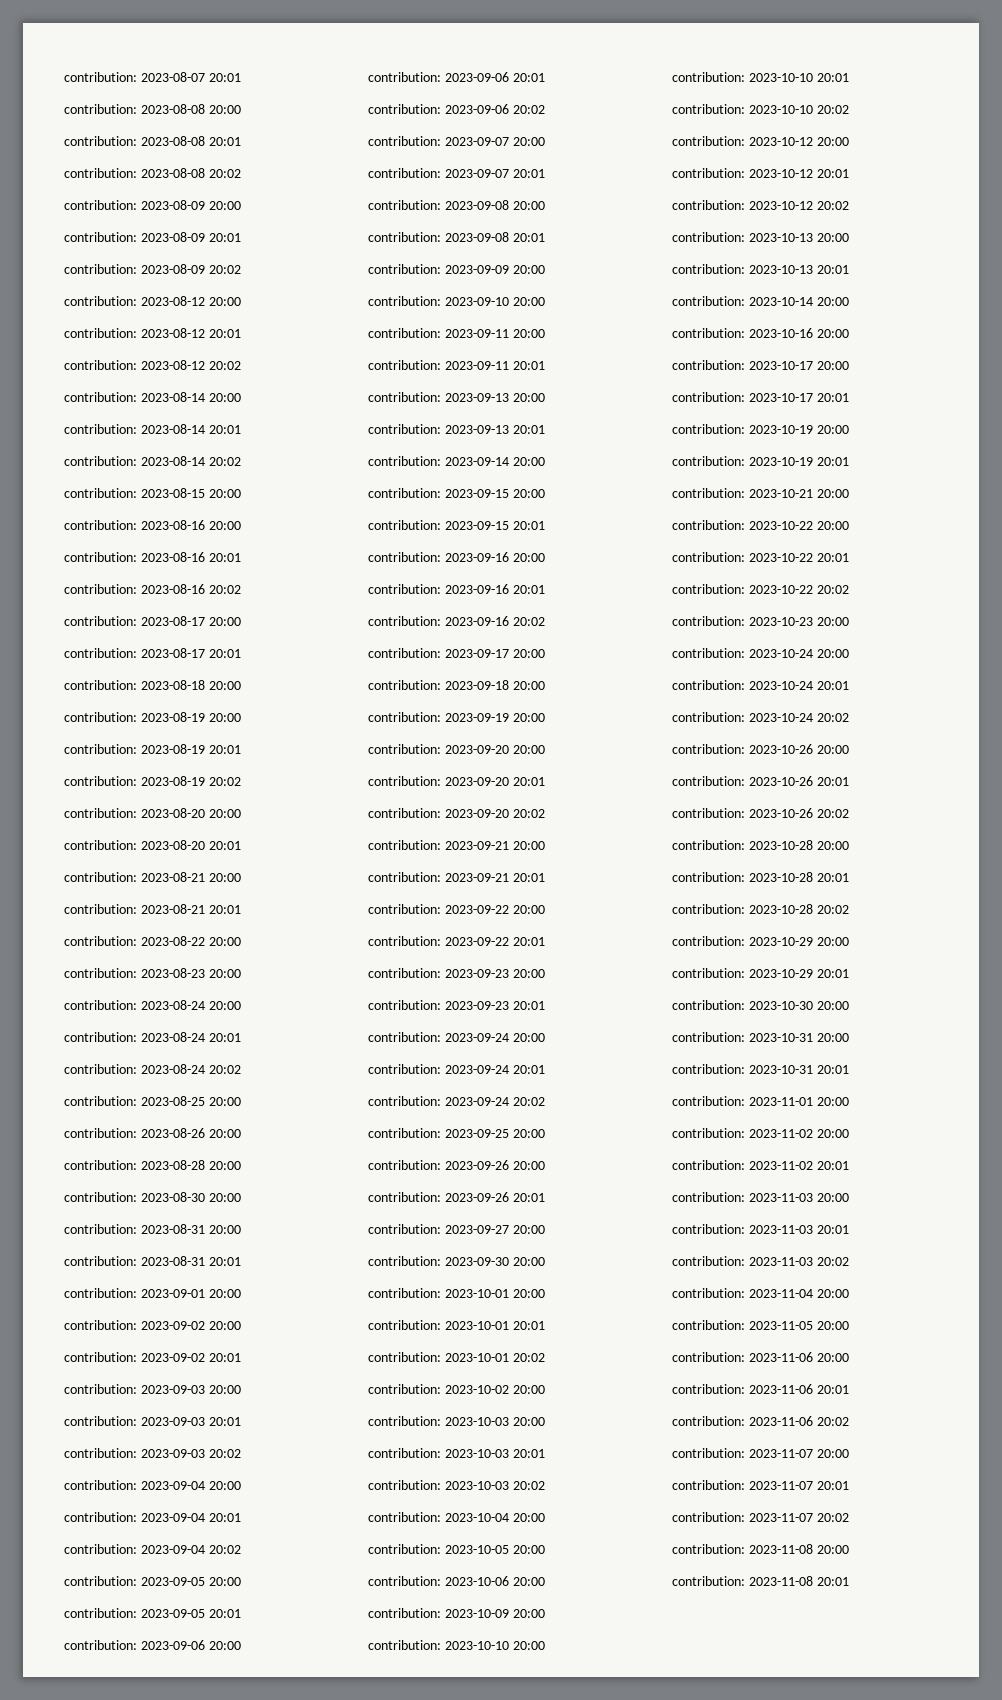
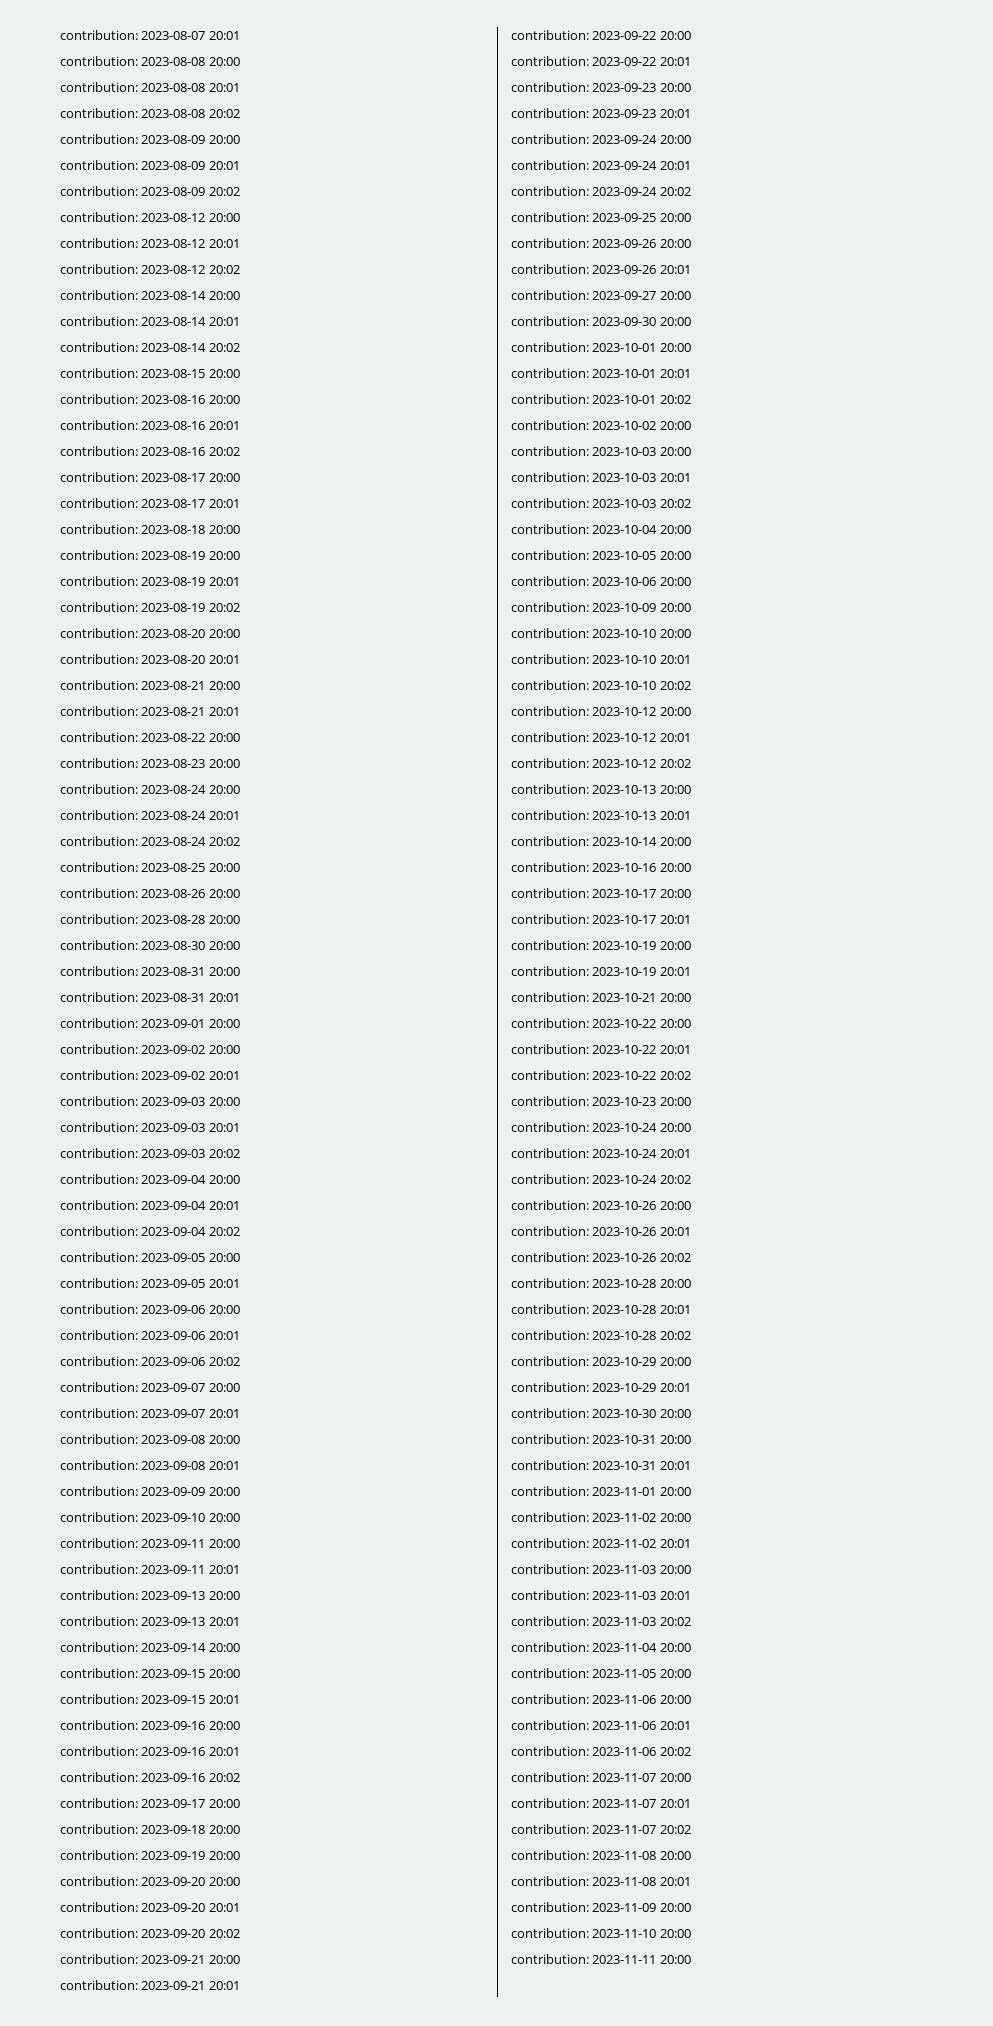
+ contribution: 2023-11-09 20:00
+ contribution: 2023-11-10 20:00
+ contribution: 2023-11-11 20:00

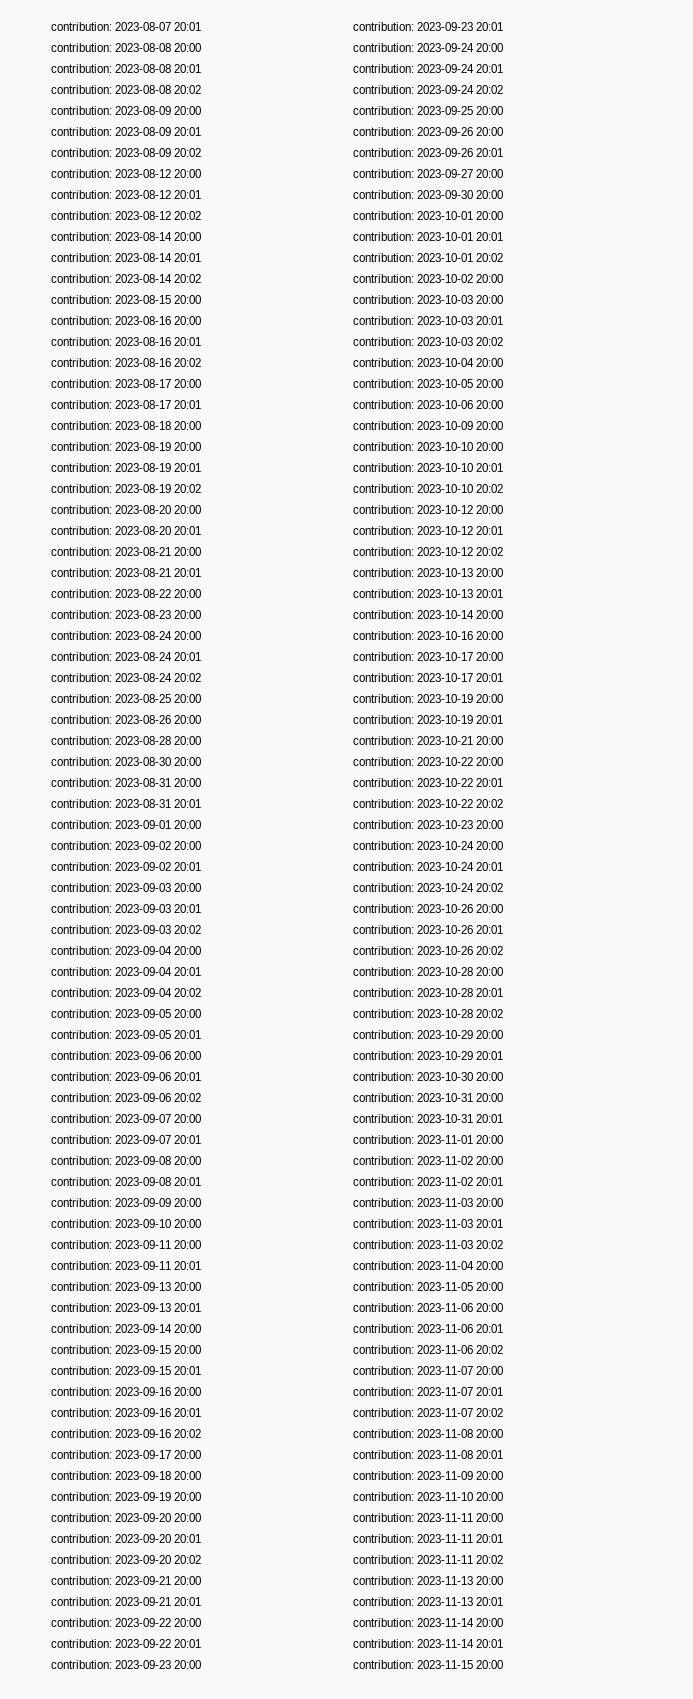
+ contribution: 2023-11-11 20:01
+ contribution: 2023-11-11 20:02
+ contribution: 2023-11-13 20:00
+ contribution: 2023-11-13 20:01
+ contribution: 2023-11-14 20:00
+ contribution: 2023-11-14 20:01
+ contribution: 2023-11-15 20:00

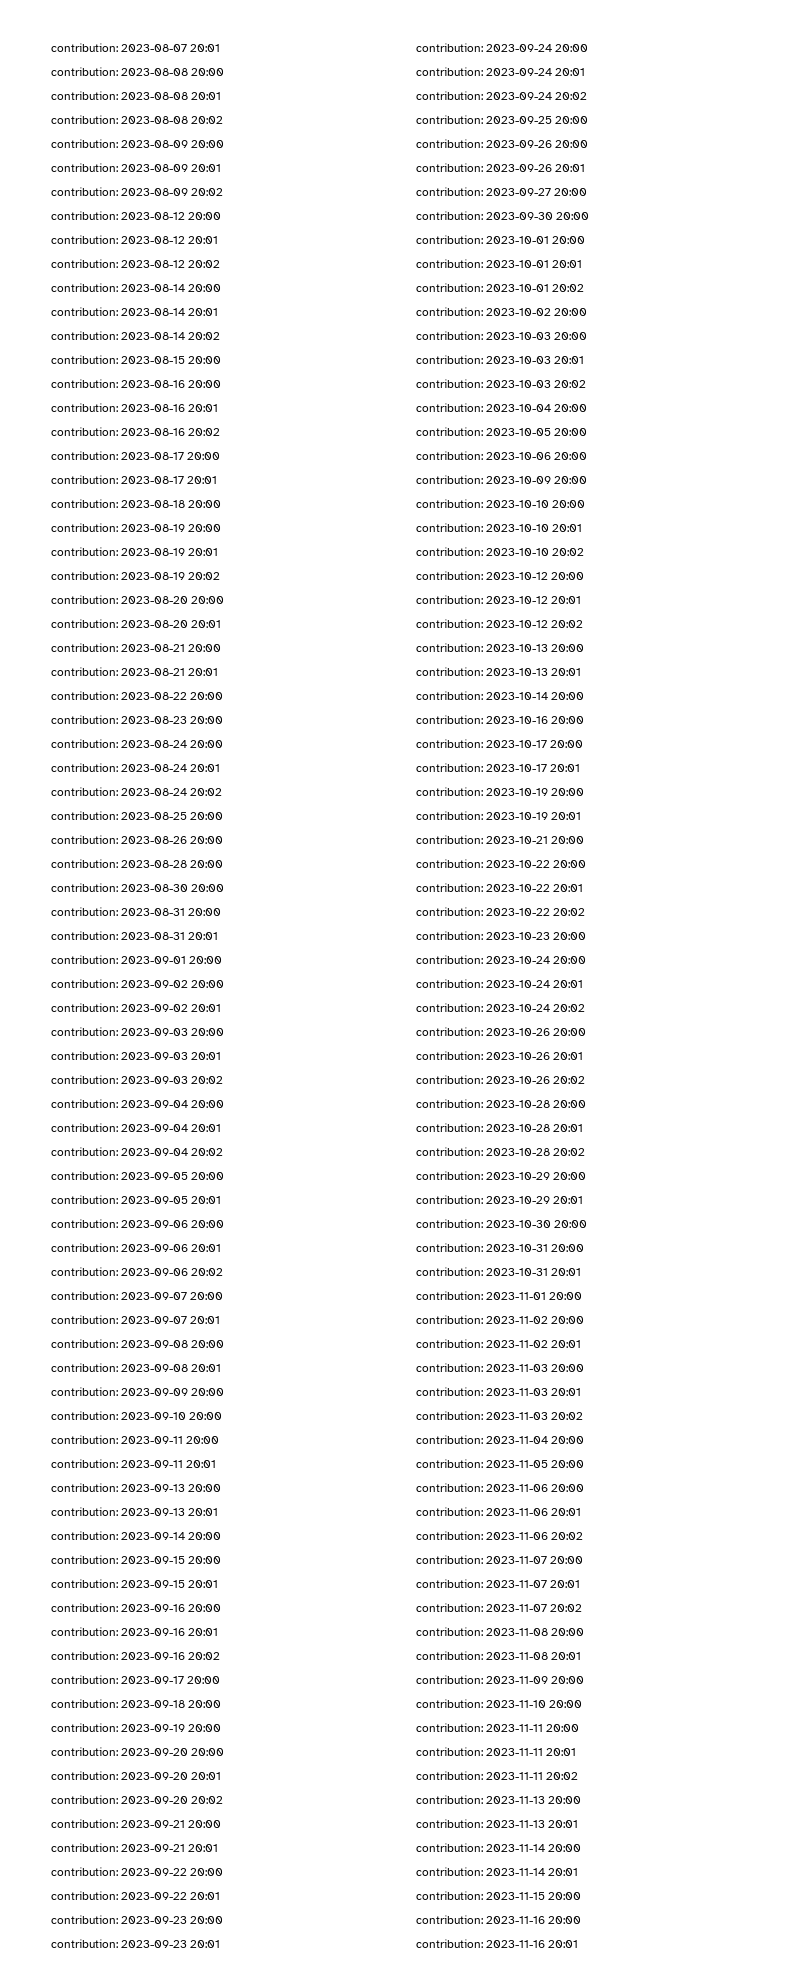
+ contribution: 2023-11-16 20:00
+ contribution: 2023-11-16 20:01

